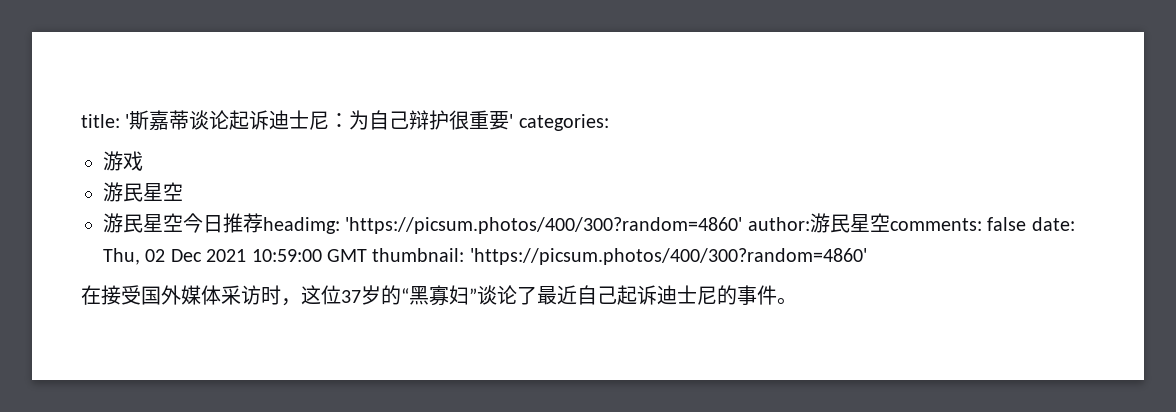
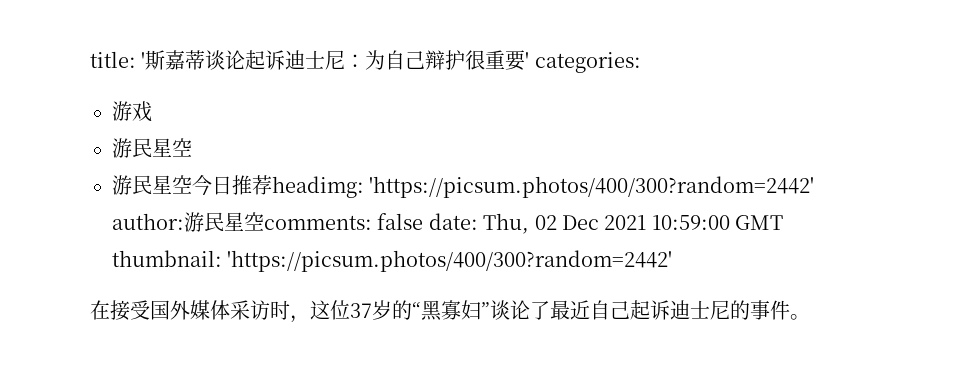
- 游民星空今日推荐headimg: 'https://picsum.photos/400/300?random=4860' author:游民星空comments: false date: Thu, 02 Dec 2021 10:59:00 GMT thumbnail: 'https://picsum.photos/400/300?random=4860'
+ 游民星空今日推荐headimg: 'https://picsum.photos/400/300?random=2442' author:游民星空comments: false date: Thu, 02 Dec 2021 10:59:00 GMT thumbnail: 'https://picsum.photos/400/300?random=2442'

